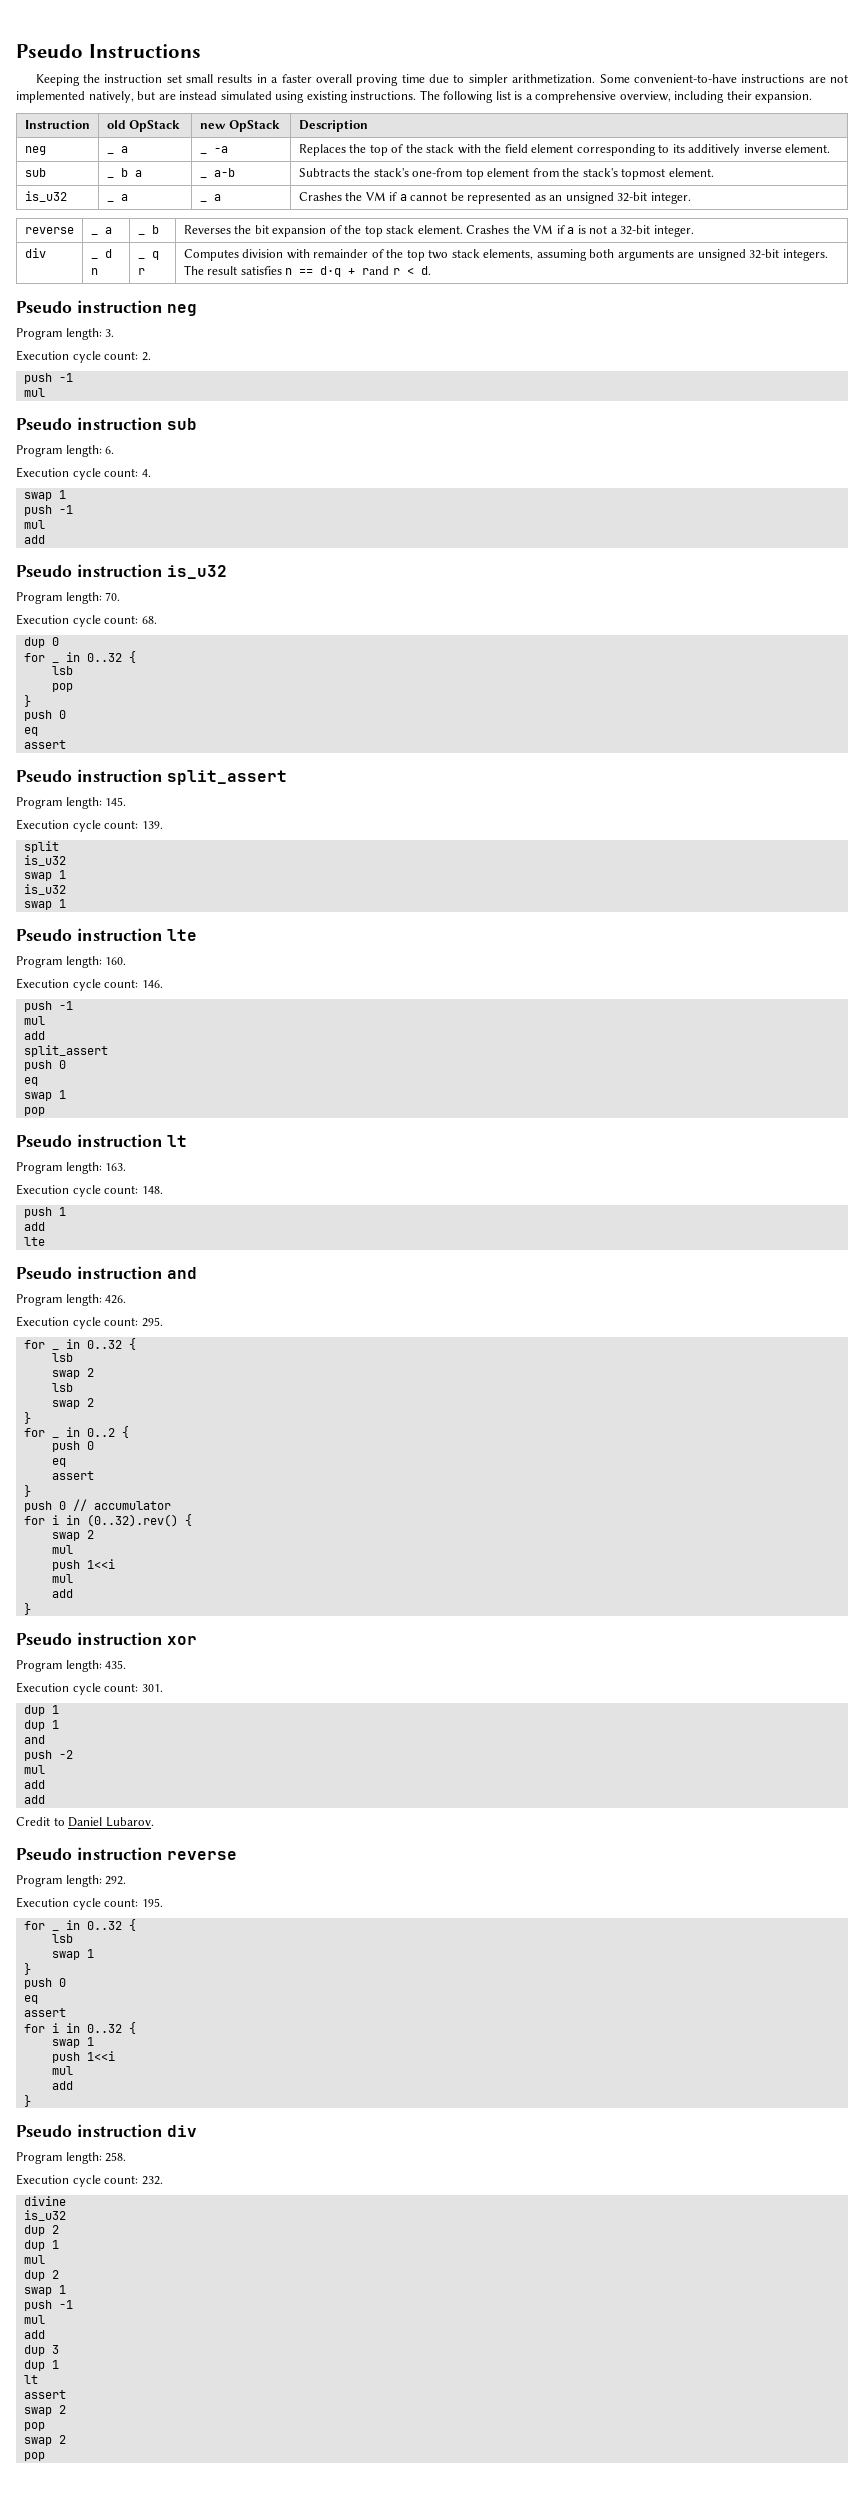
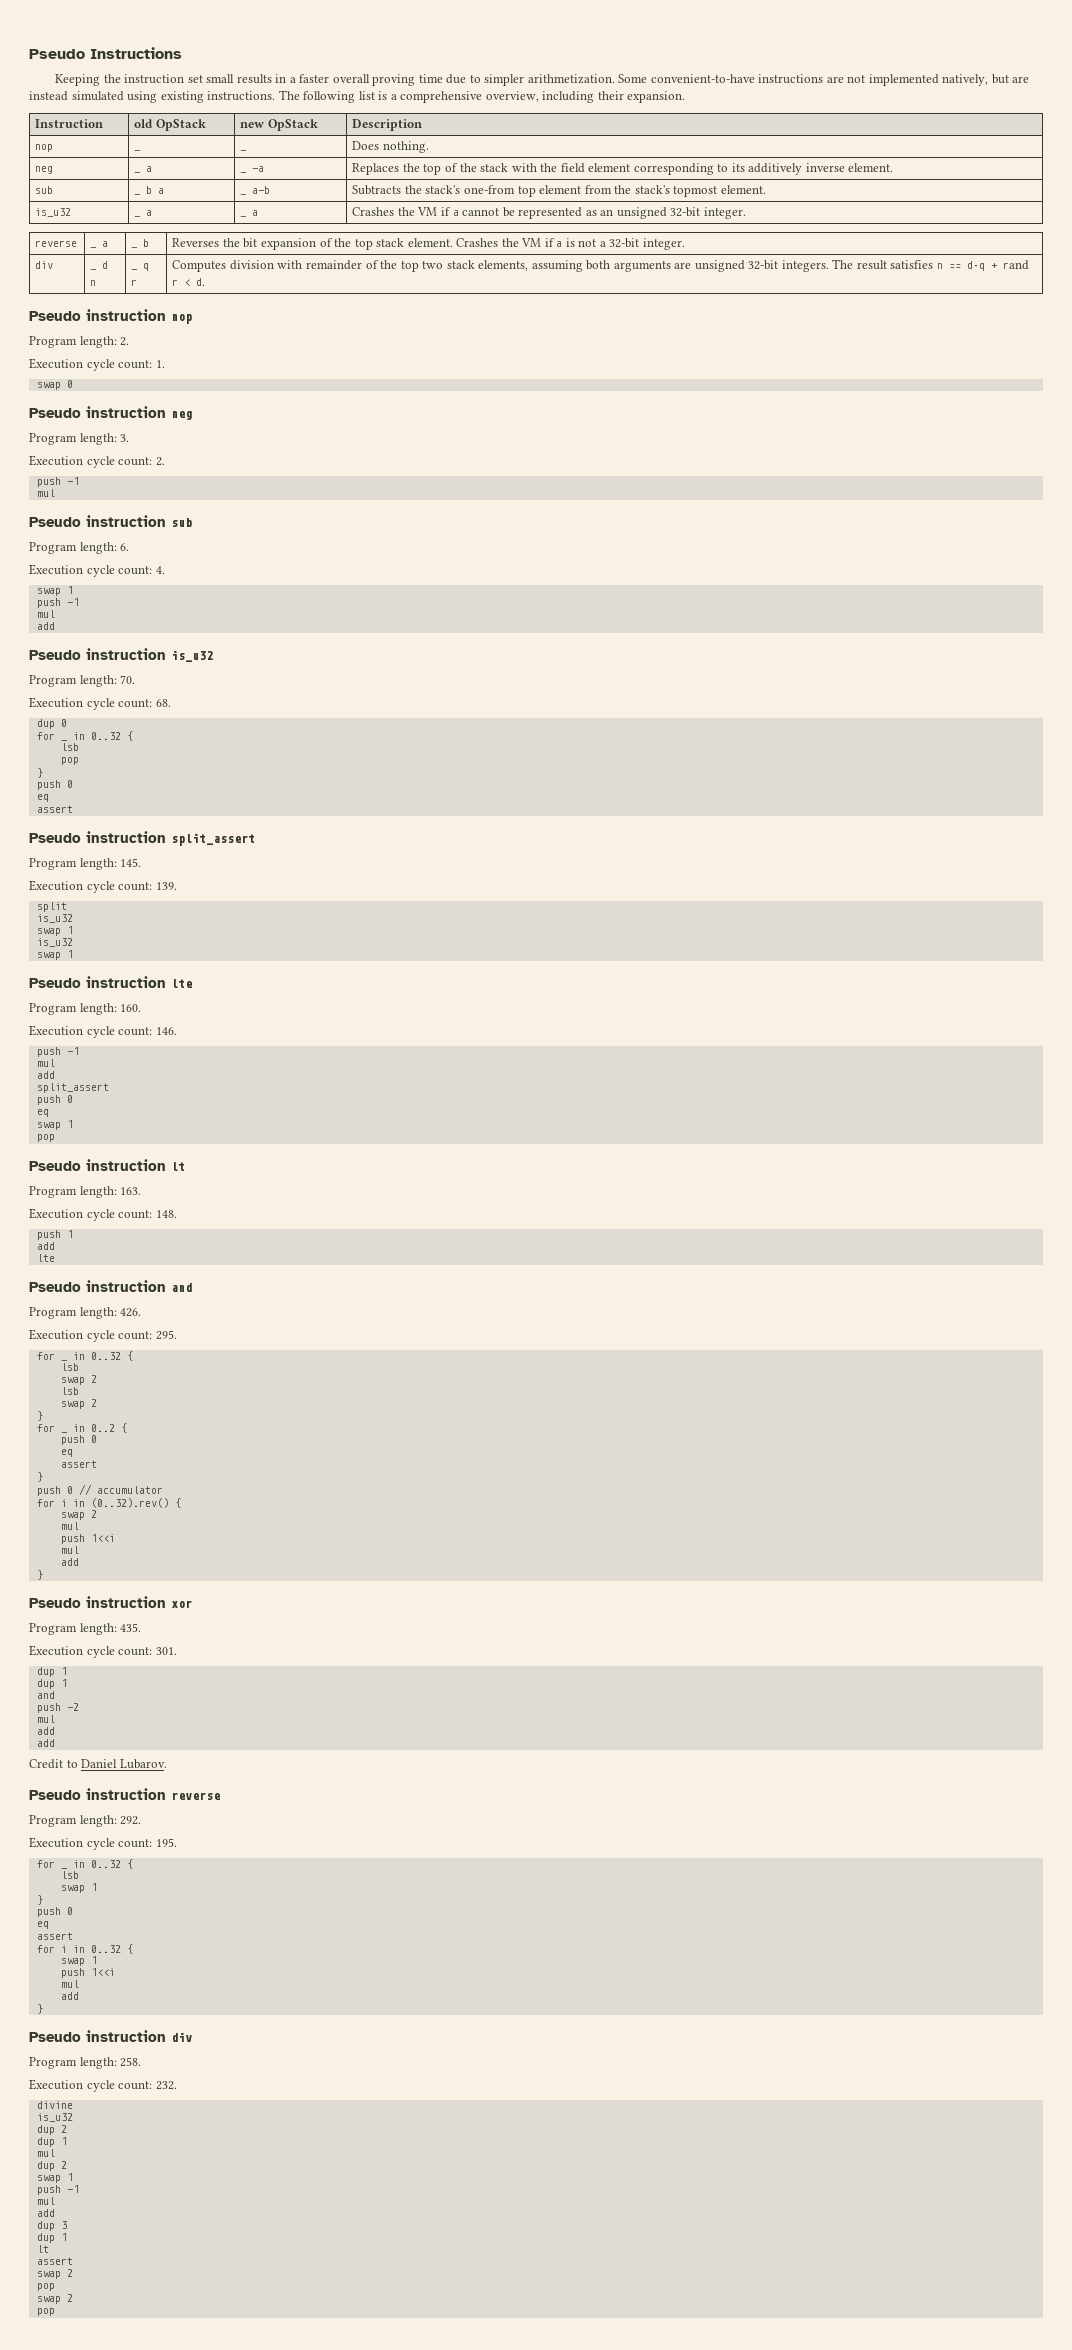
+ nop | _ | _ | Does nothing.
+ Pseudo instruction nop
+ Program length: 2.
+ Execution cycle count: 1.
+ swap 0

